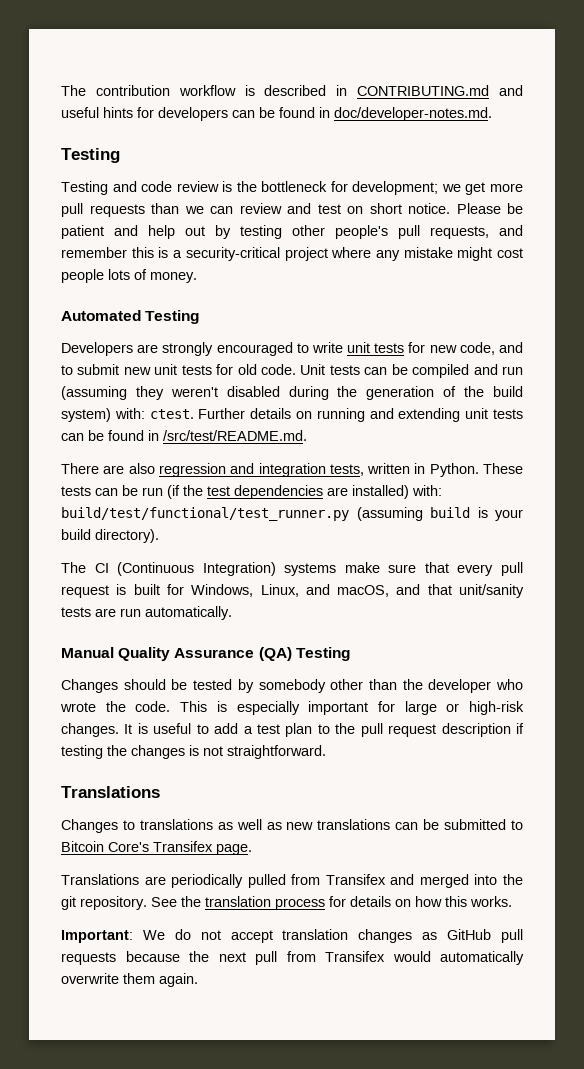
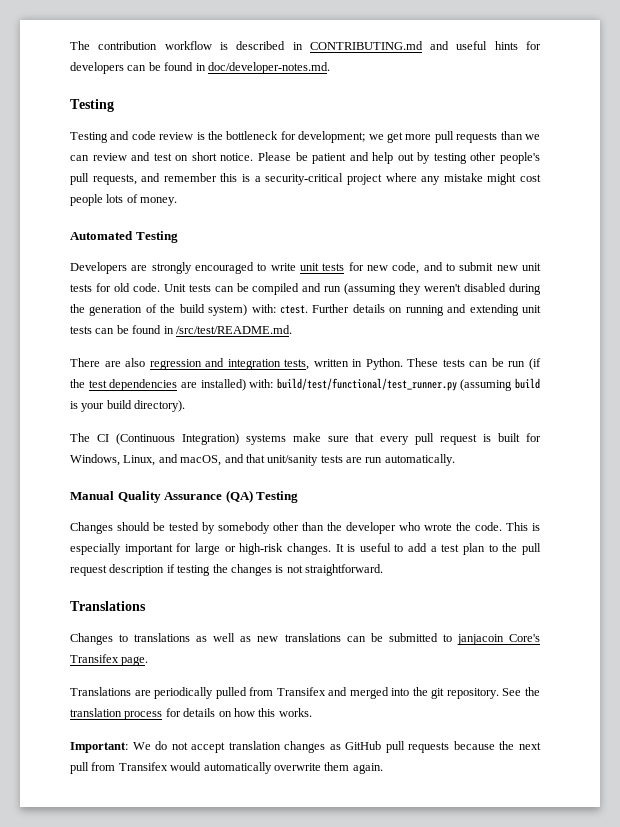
- Changes to translations as well as new translations can be submitted to Bitcoin Core's Transifex page.
+ Changes to translations as well as new translations can be submitted to janjacoin Core's Transifex page.

